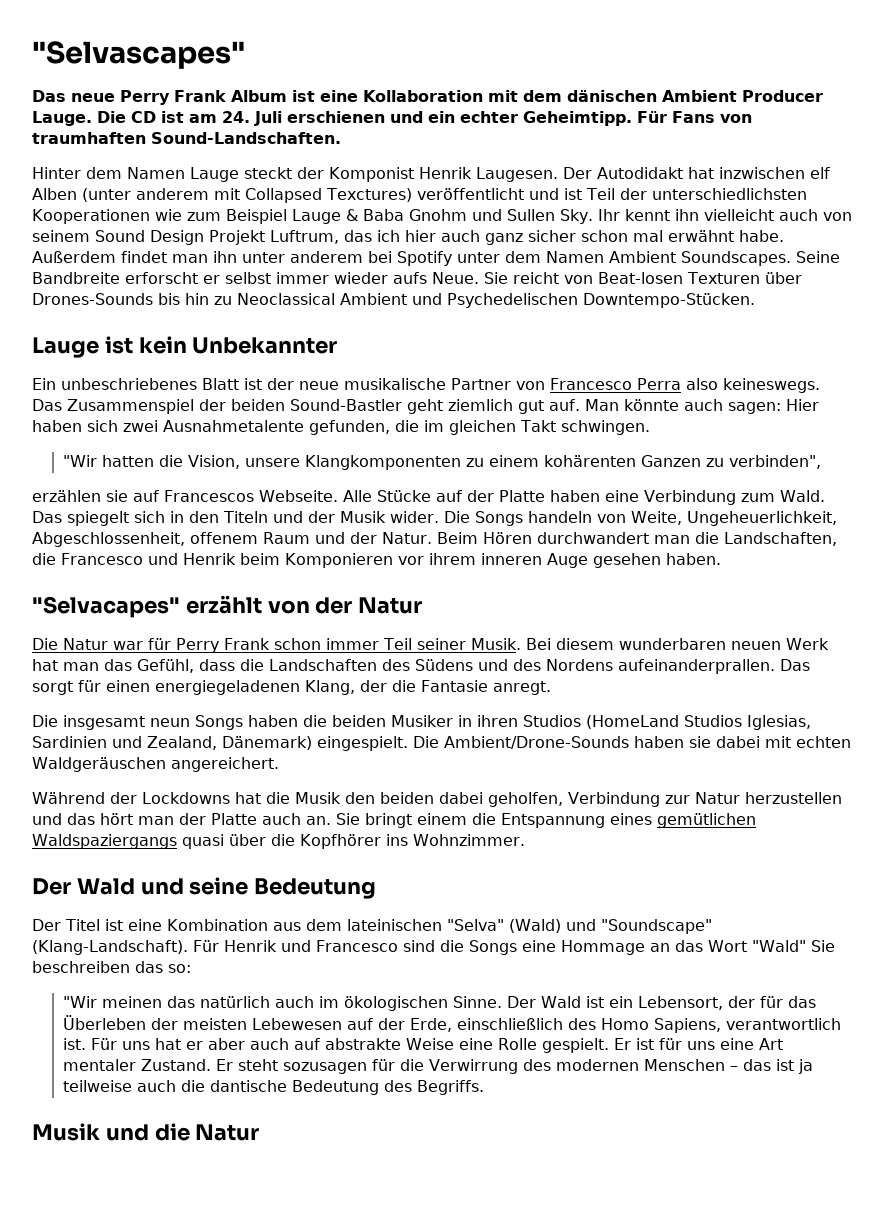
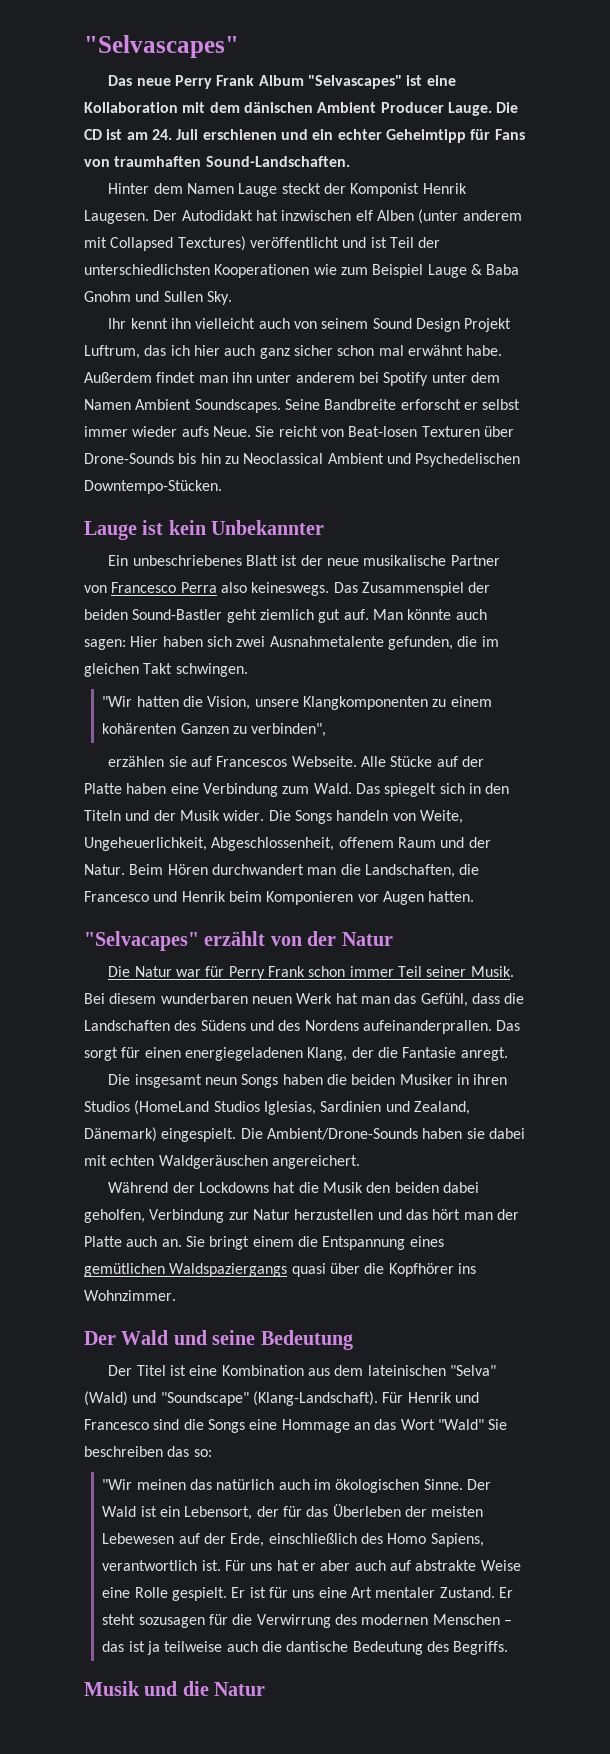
- Das neue Perry Frank Album ist eine Kollaboration mit dem dänischen Ambient Producer Lauge.
+ Das neue Perry Frank Album "Selvascapes" ist eine Kollaboration mit dem dänischen Ambient Producer Lauge.
- Die CD ist am 24. Juli erschienen und ein echter Geheimtipp. Für Fans von traumhaften Sound-Landschaften.
+ Die CD ist am 24. Juli erschienen und ein echter Geheimtipp für Fans von traumhaften Sound-Landschaften.
- Der Autodidakt hat inzwischen elf Alben (unter anderem mit Collapsed Texctures) veröffentlicht und ist Teil der unterschiedlichsten Kooperationen wie zum Beispiel Lauge & Baba Gnohm und Sullen Sky. Ihr kennt ihn vielleicht auch von seinem Sound Design Projekt Luftrum, das ich hier auch ganz sicher schon mal erwähnt habe.
+ Der Autodidakt hat inzwischen elf Alben (unter anderem mit Collapsed Texctures) veröffentlicht und ist Teil der unterschiedlichsten Kooperationen wie zum Beispiel Lauge & Baba Gnohm und Sullen Sky.
+ Ihr kennt ihn vielleicht auch von seinem Sound Design Projekt Luftrum, das ich hier auch ganz sicher schon mal erwähnt habe.
- Sie reicht von Beat-losen Texturen über Drones-Sounds bis hin zu Neoclassical Ambient und Psychedelischen Downtempo-Stücken.
+ Sie reicht von Beat-losen Texturen über Drone-Sounds bis hin zu Neoclassical Ambient und Psychedelischen Downtempo-Stücken.
- Beim Hören durchwandert man die Landschaften, die Francesco und Henrik beim Komponieren vor ihrem inneren Auge gesehen haben.
+ Beim Hören durchwandert man die Landschaften, die Francesco und Henrik beim Komponieren vor Augen hatten.

